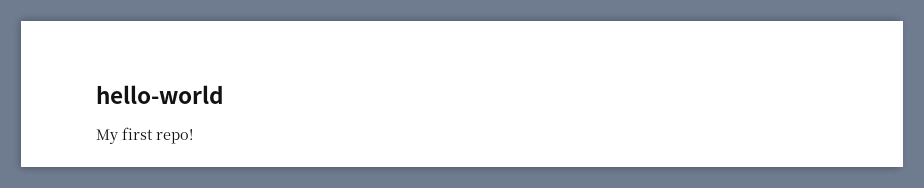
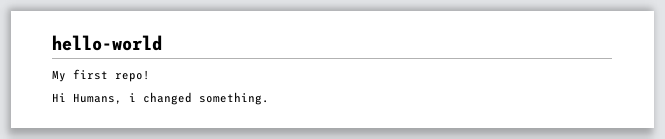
+ Hi Humans, i changed something.

